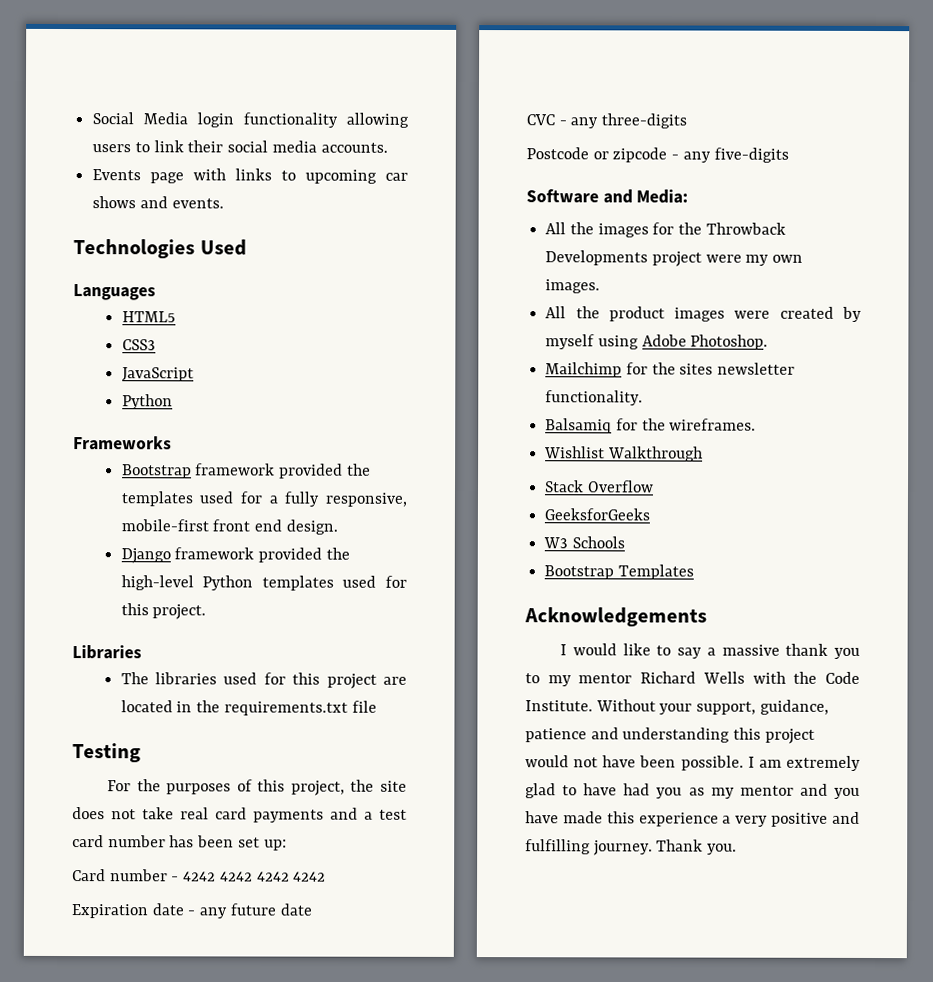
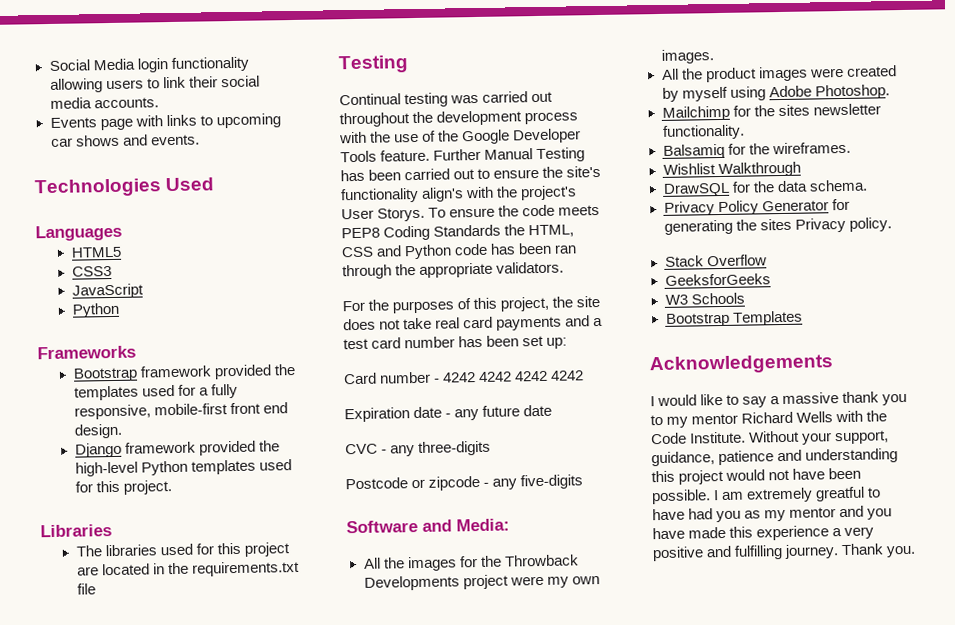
+ Continual testing was carried out throughout the development process with the use of the Google Developer Tools feature. Further Manual Testing has been carried out to ensure the site's functionality align's with the project's User Storys. To ensure the code meets PEP8 Coding Standards the HTML, CSS and Python code has been ran through the appropriate validators.
+ DrawSQL for the data schema.
+ Privacy Policy Generator for generating the sites Privacy policy.
- I am extremely glad to have had you as my mentor and you have made this experience a very positive and fulfilling journey.
+ I am extremely greatful to have had you as my mentor and you have made this experience a very positive and fulfilling journey.

